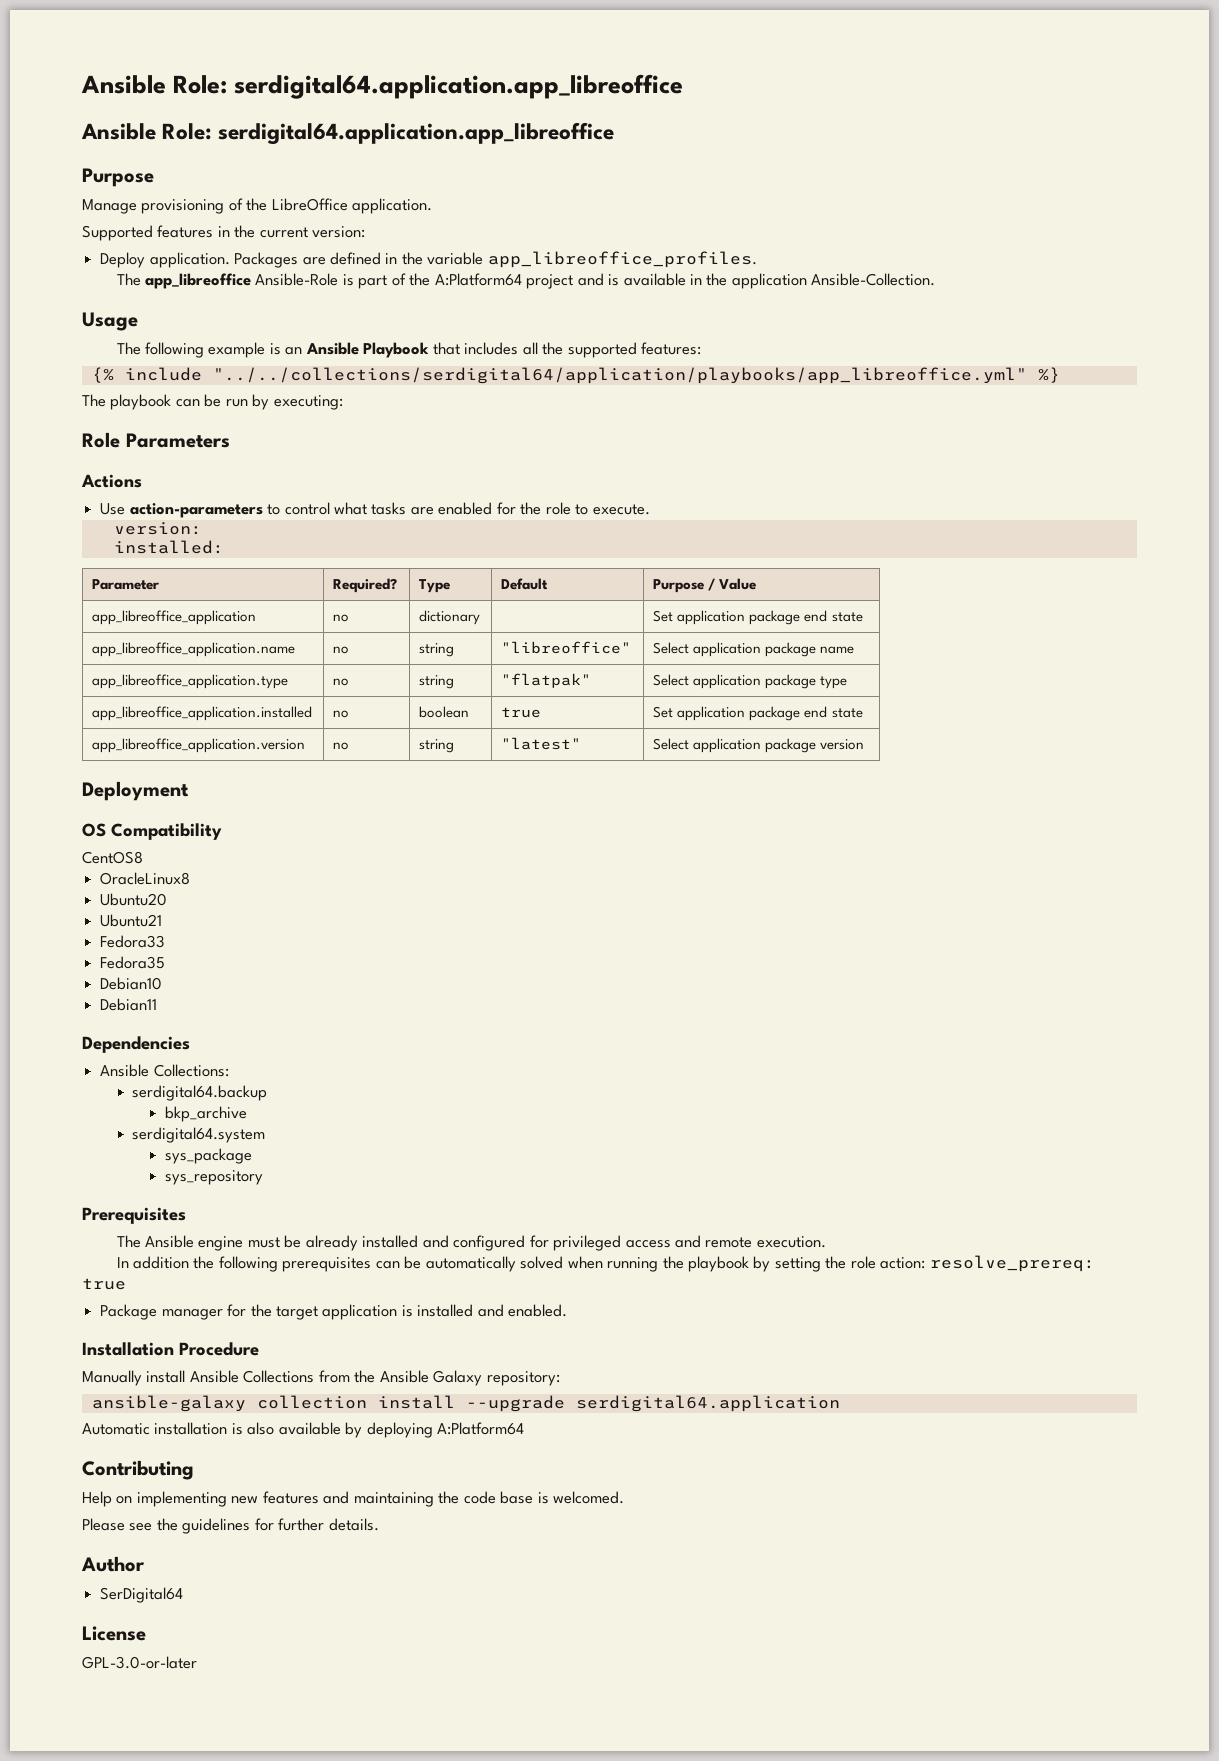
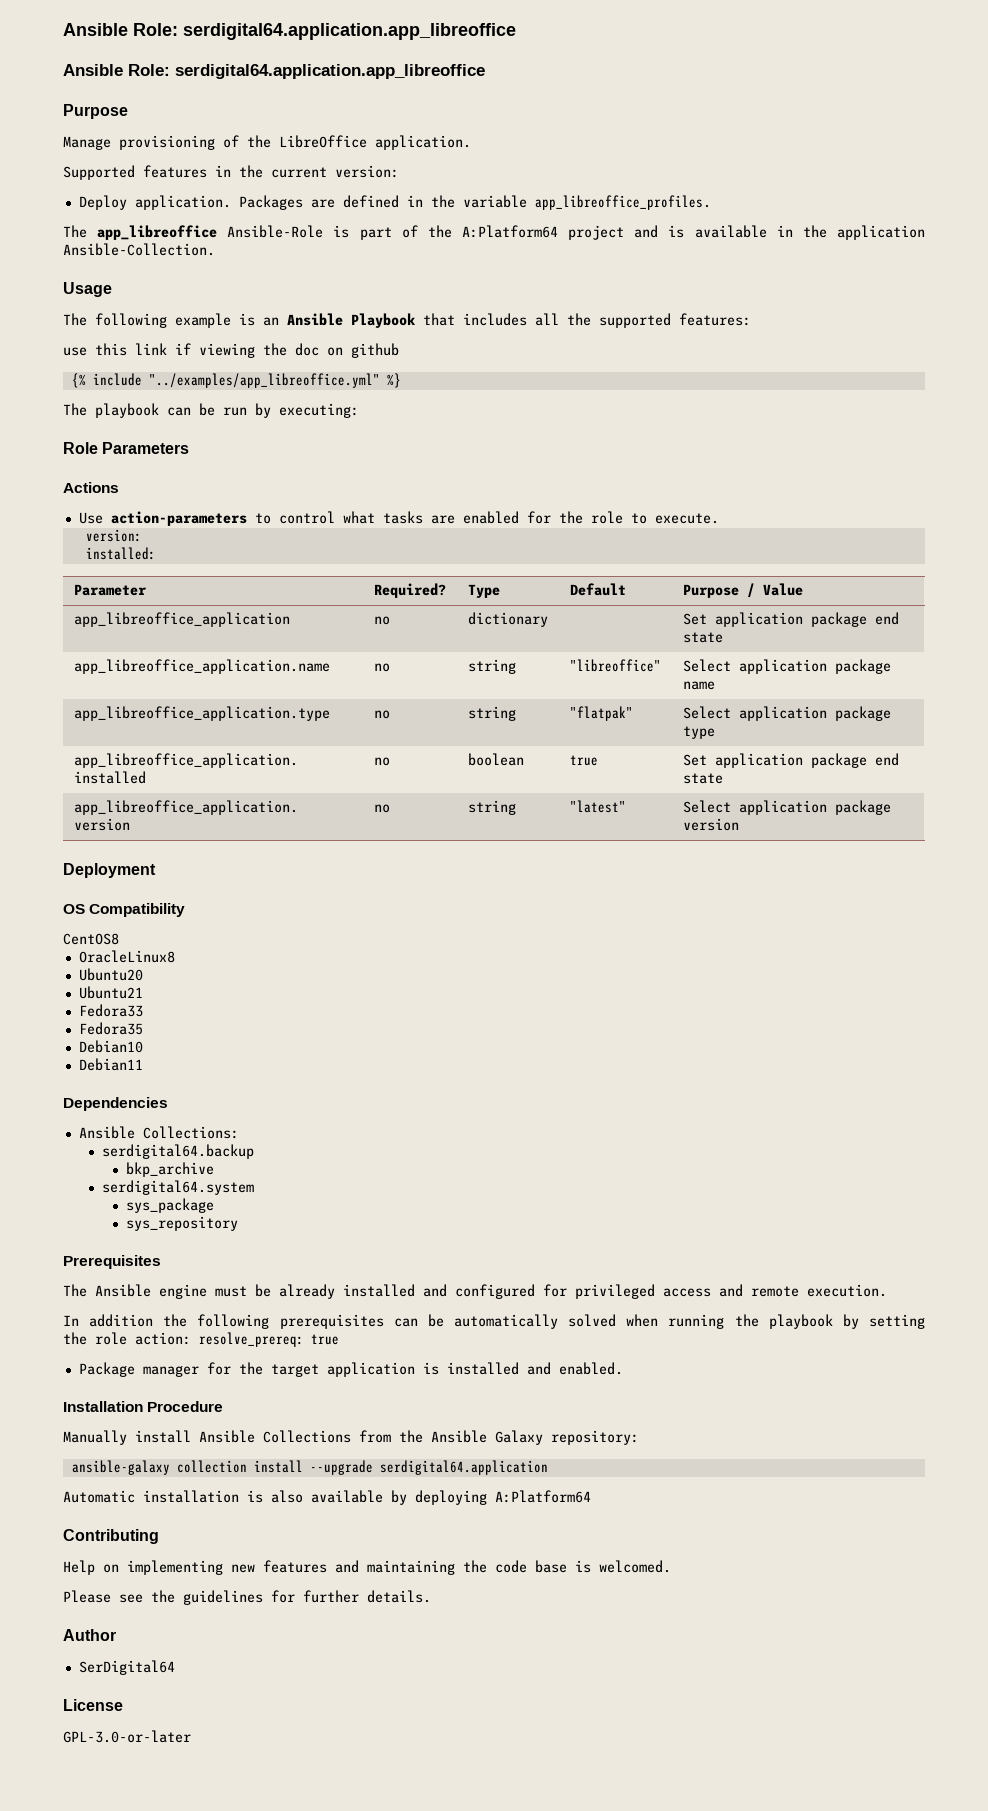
+ use this link if viewing the doc on github
- {% include "../../collections/serdigital64/application/playbooks/app_libreoffice.yml" %}
+ {% include "../examples/app_libreoffice.yml" %}

